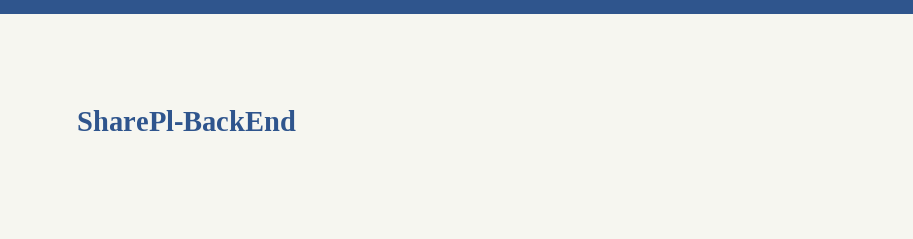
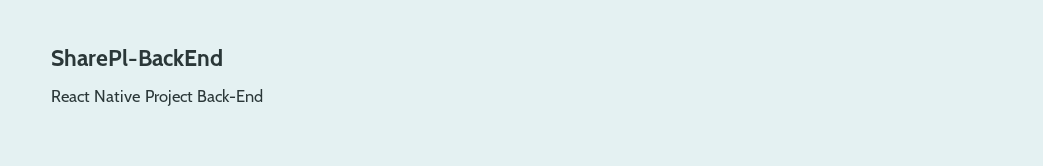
+ React Native Project Back-End

